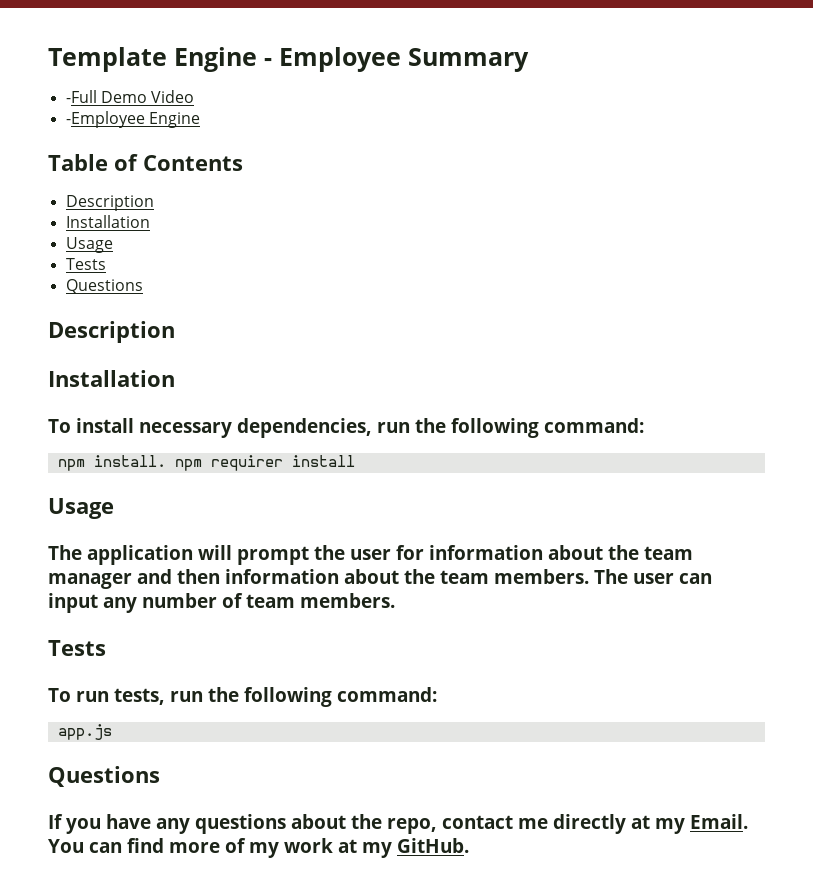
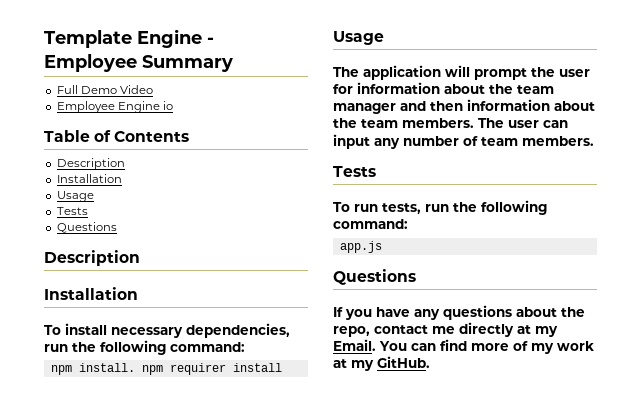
- -Full Demo Video
+ Full Demo Video
- -Employee Engine
+ Employee Engine io

